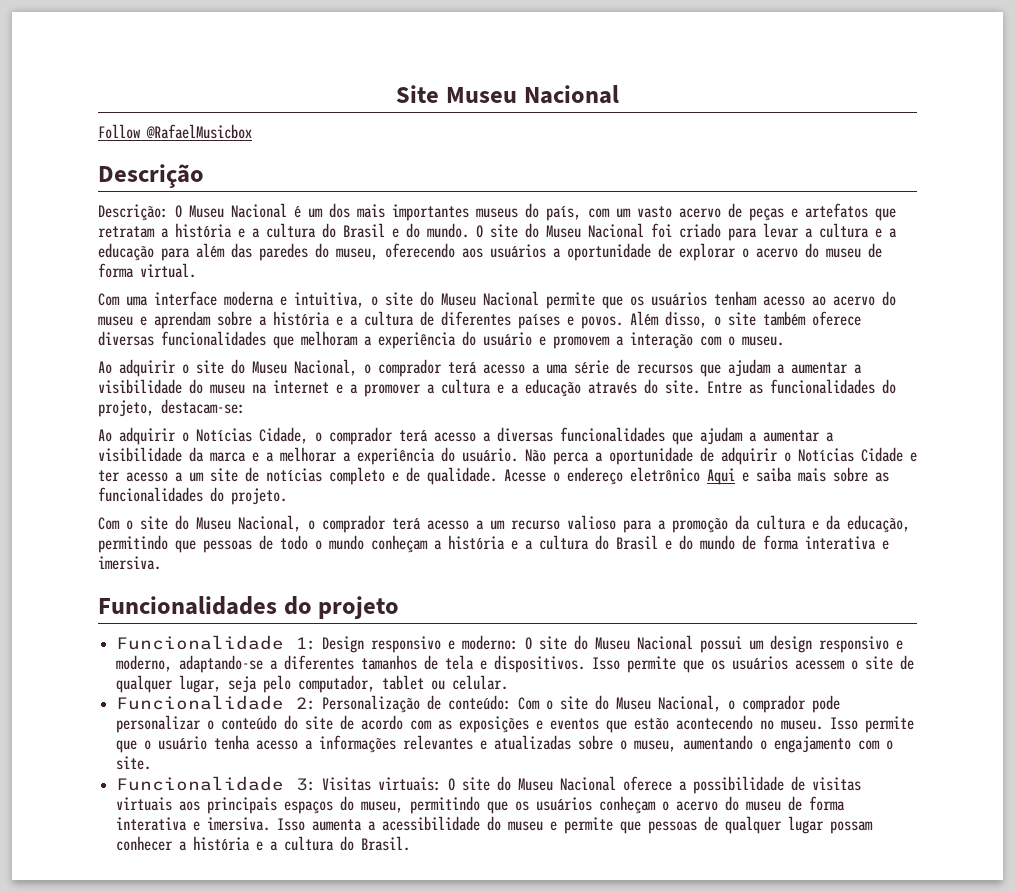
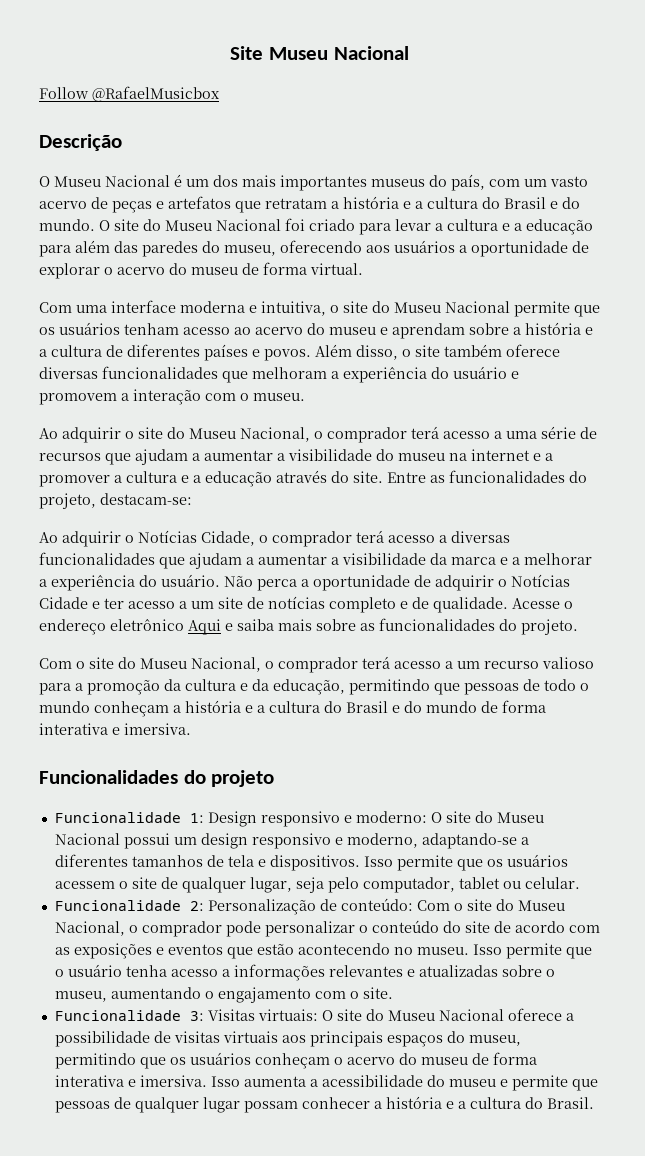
- Descrição: O Museu Nacional é um dos mais importantes museus do país, com um vasto acervo de peças e artefatos que retratam a história e a cultura do Brasil e do mundo.
+ O Museu Nacional é um dos mais importantes museus do país, com um vasto acervo de peças e artefatos que retratam a história e a cultura do Brasil e do mundo.

